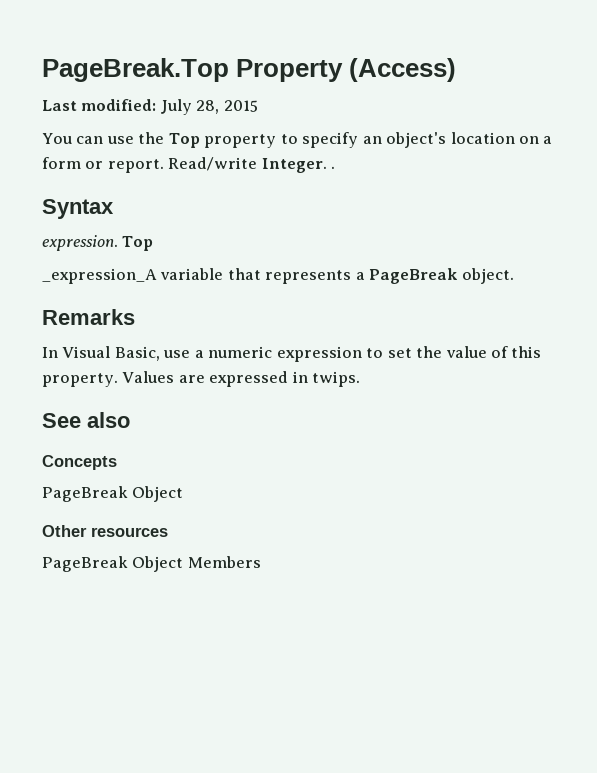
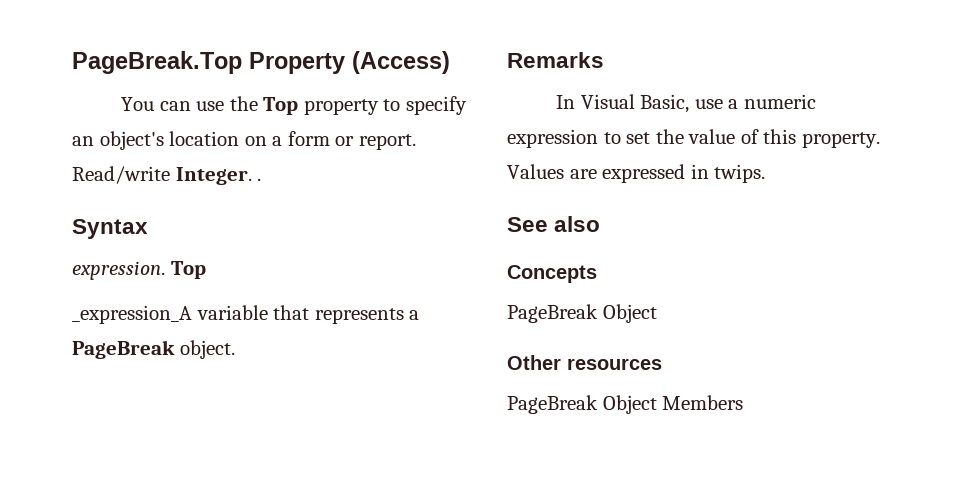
- Last modified: July 28, 2015

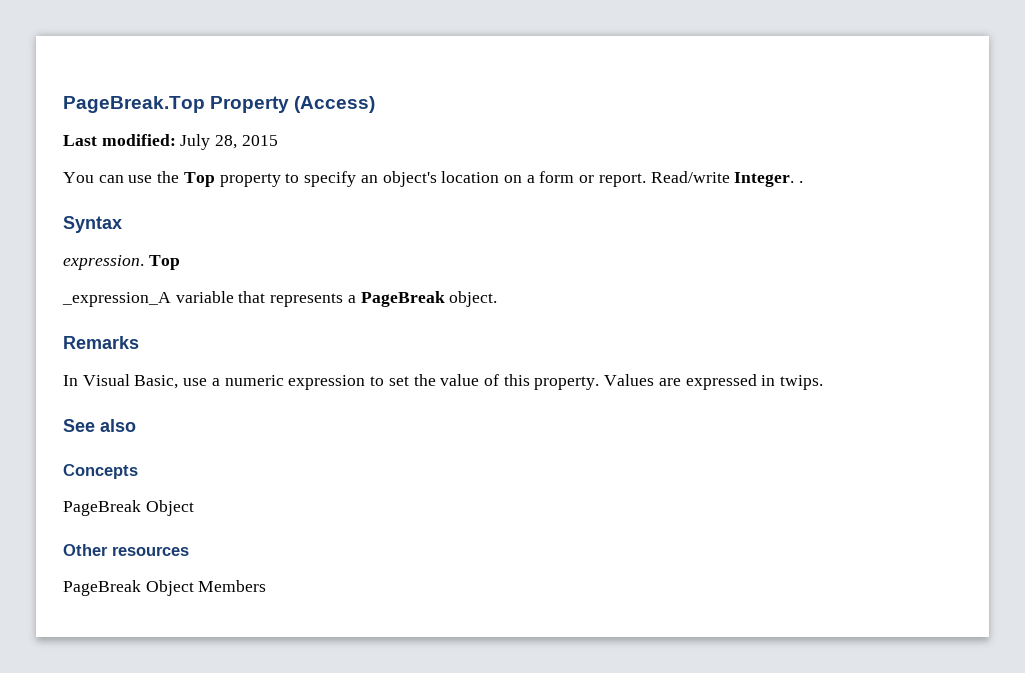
+ Last modified: July 28, 2015

